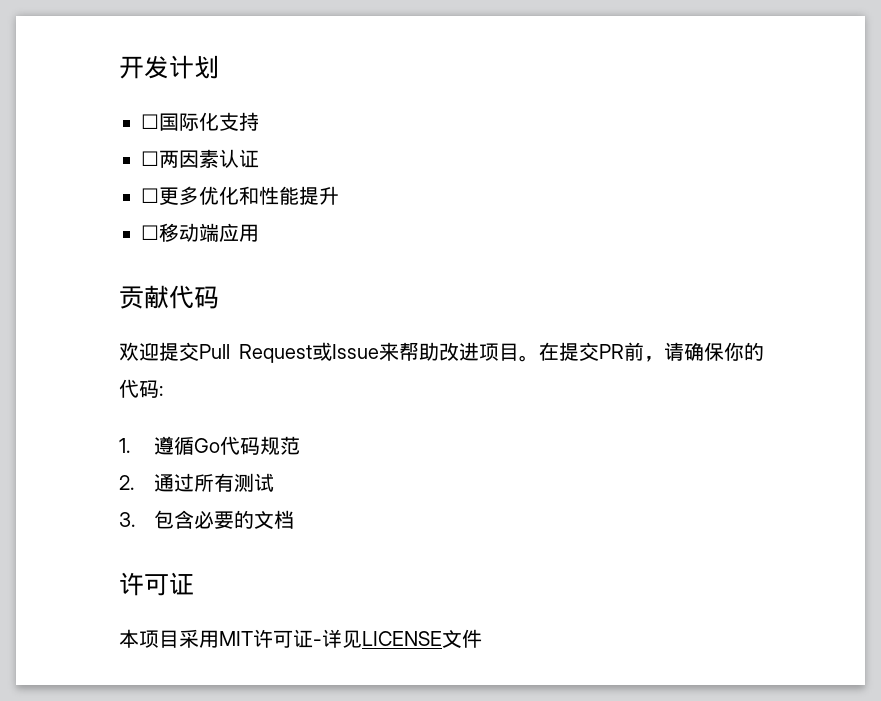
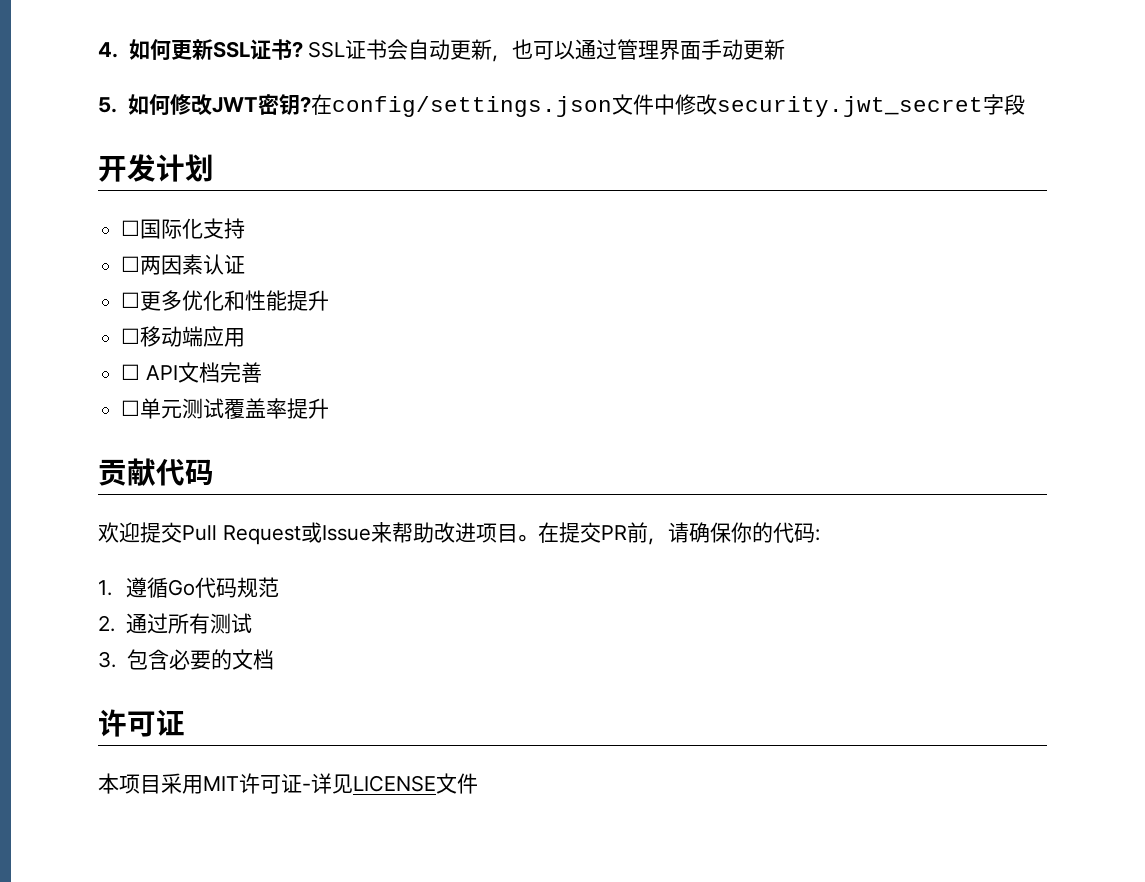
+ 4.如何更新SSL证书? SSL证书会自动更新，也可以通过管理界面手动更新
+ 5.如何修改JWT密钥?在config/settings.json文件中修改security.jwt_secret字段
+ ☐ API文档完善
+ ☐单元测试覆盖率提升

